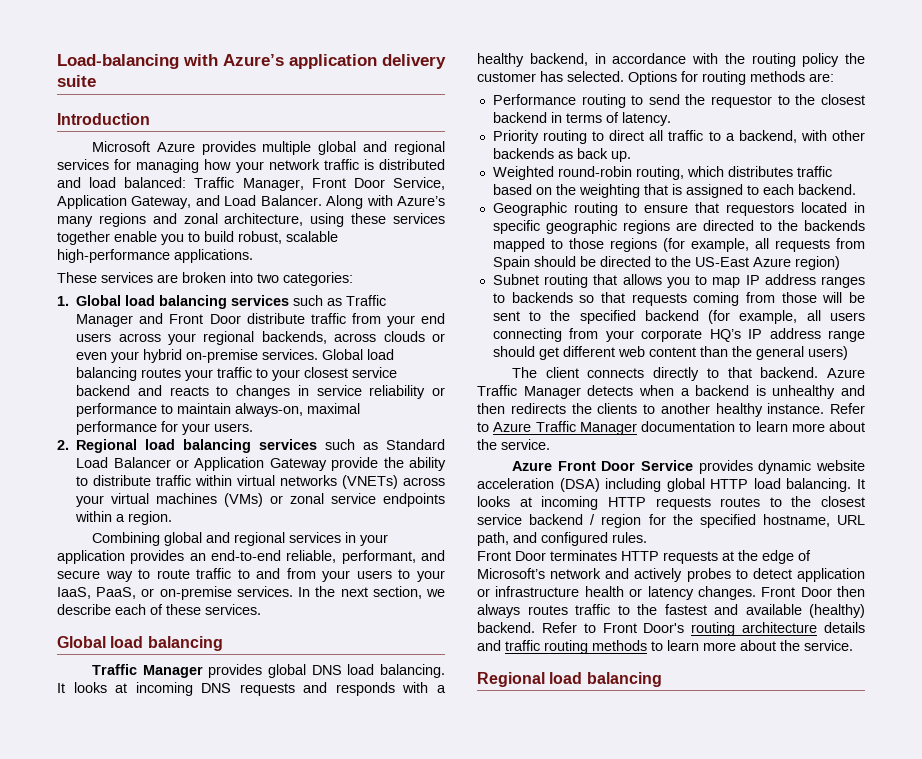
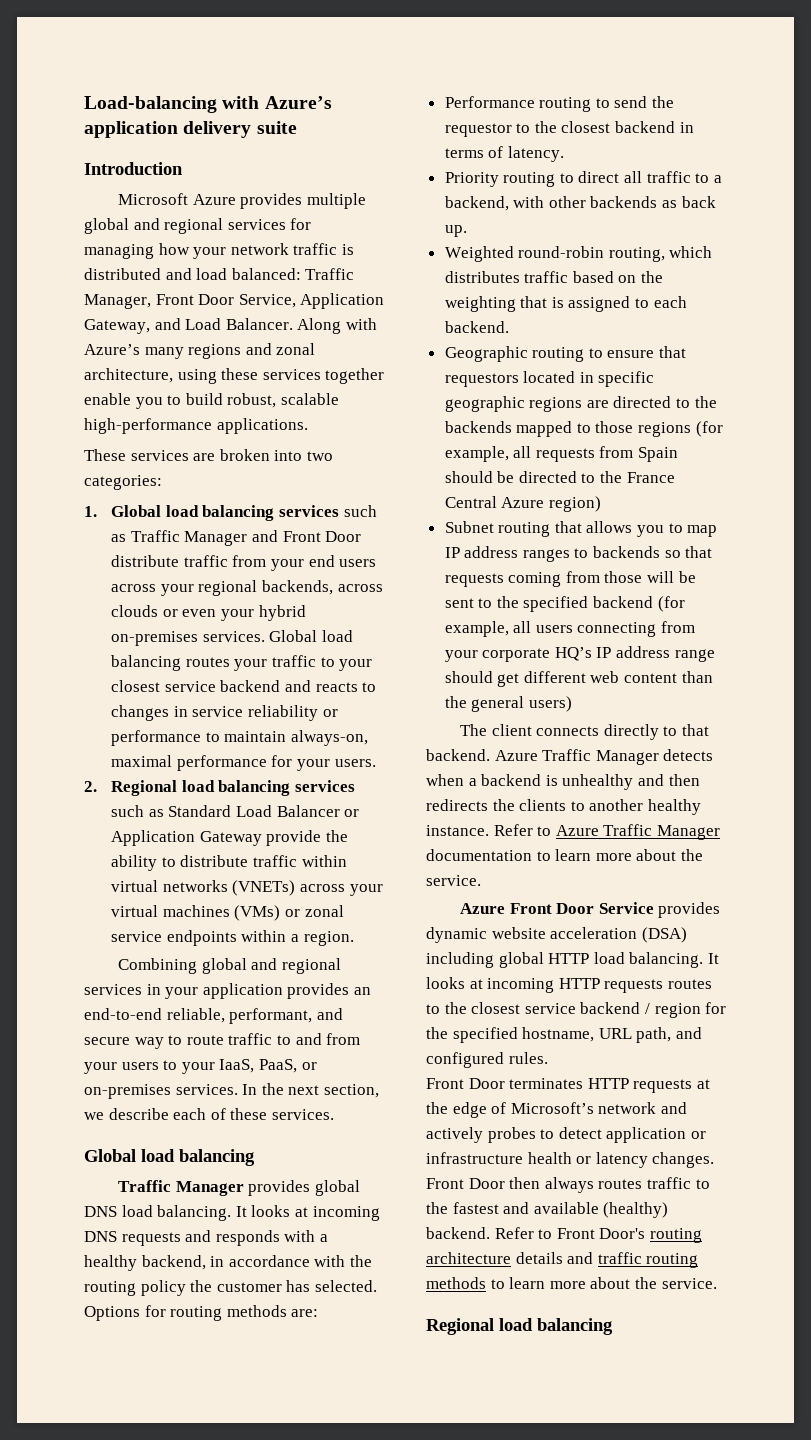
- 1. Global load balancing services such as Traffic Manager and Front Door distribute traffic from your end users across your regional backends, across clouds or even your hybrid on-premise services.
+ 1. Global load balancing services such as Traffic Manager and Front Door distribute traffic from your end users across your regional backends, across clouds or even your hybrid on-premises services.
- Combining global and regional services in your application provides an end-to-end reliable, performant, and secure way to route traffic to and from your users to your IaaS, PaaS, or on-premise services.
+ Combining global and regional services in your application provides an end-to-end reliable, performant, and secure way to route traffic to and from your users to your IaaS, PaaS, or on-premises services.
- Geographic routing to ensure that requestors located in specific geographic regions are directed to the backends mapped to those regions (for example, all requests from Spain should be directed to the US-East Azure region)
+ Geographic routing to ensure that requestors located in specific geographic regions are directed to the backends mapped to those regions (for example, all requests from Spain should be directed to the France Central Azure region)

